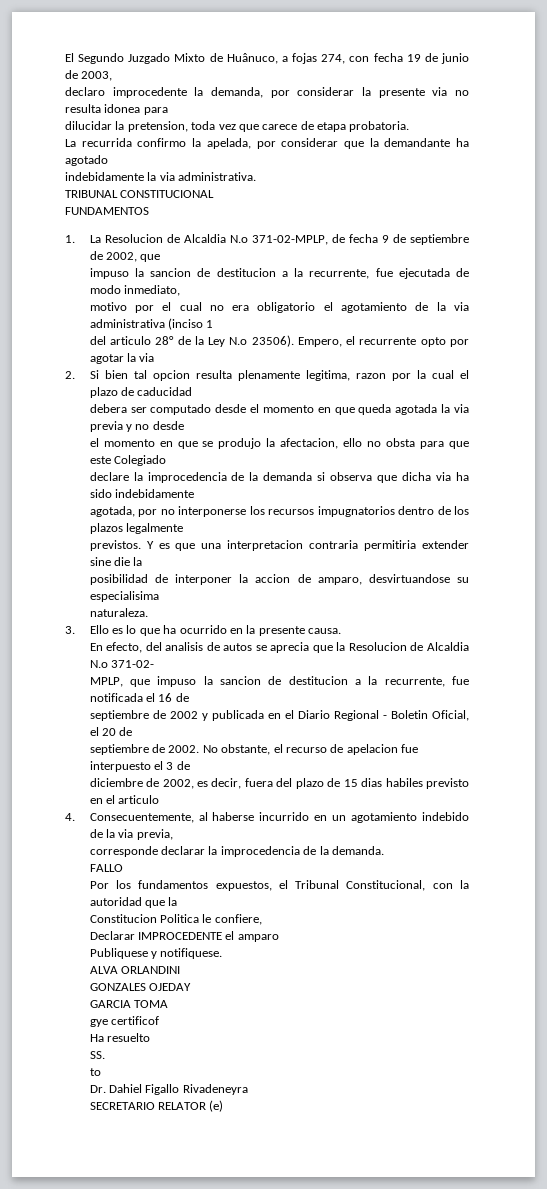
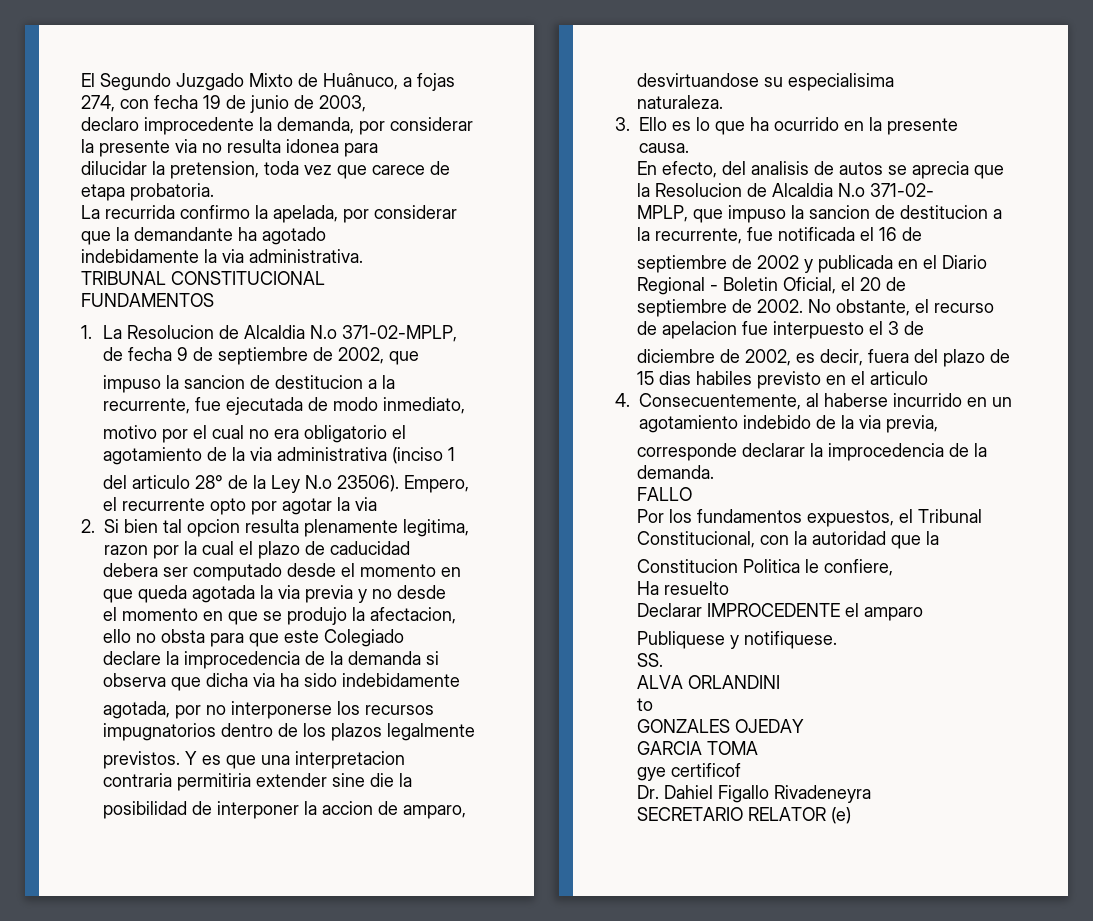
+ Ha resuelto
+ SS.
+ to
- Ha resuelto
- SS.
- to

